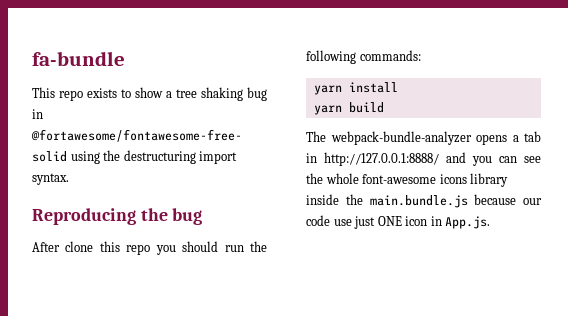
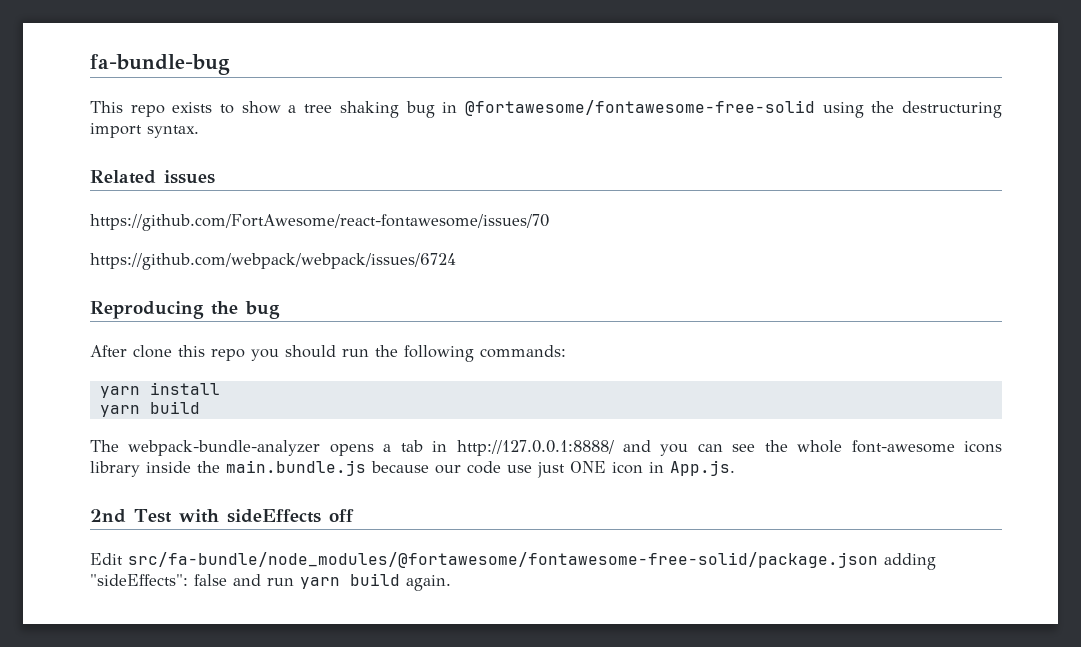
- fa-bundle
+ fa-bundle-bug
+ Related issues
+ https://github.com/FortAwesome/react-fontawesome/issues/70
+ https://github.com/webpack/webpack/issues/6724
+ 2nd Test with sideEffects off
+ Edit src/fa-bundle/node_modules/@fortawesome/fontawesome-free-solid/package.json adding "sideEffects": false and run yarn build again.

